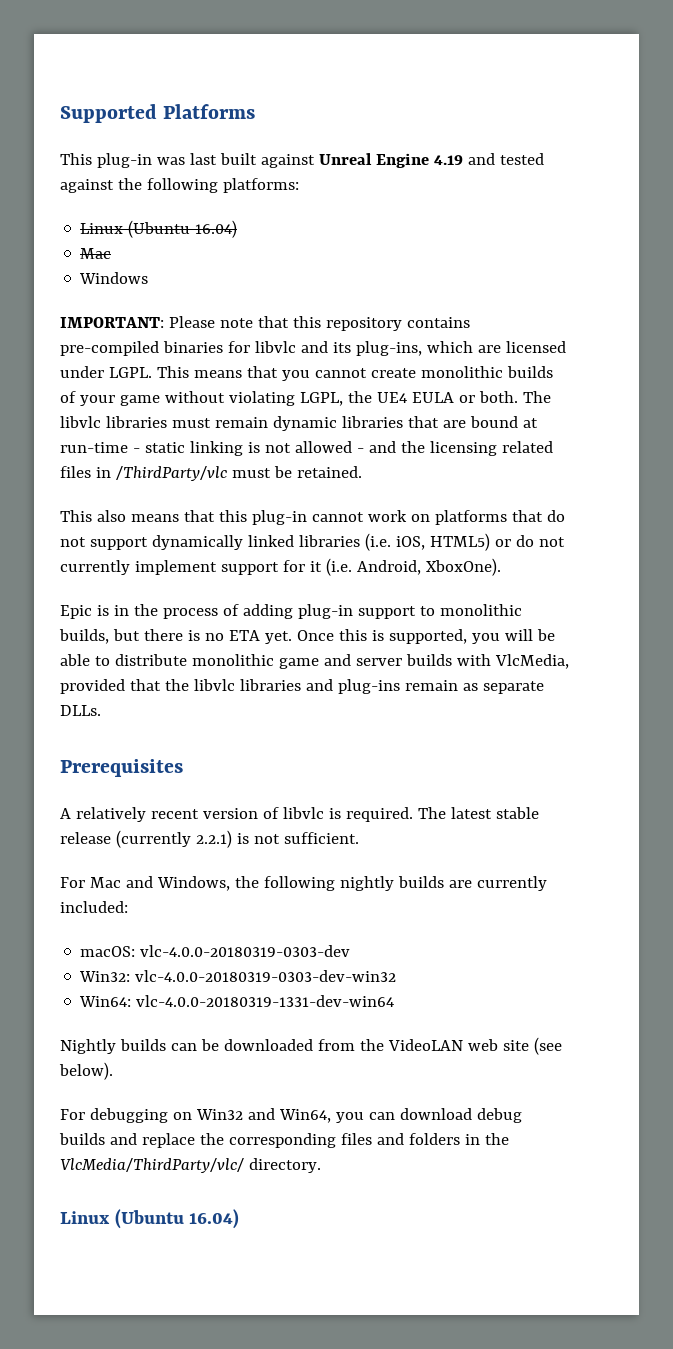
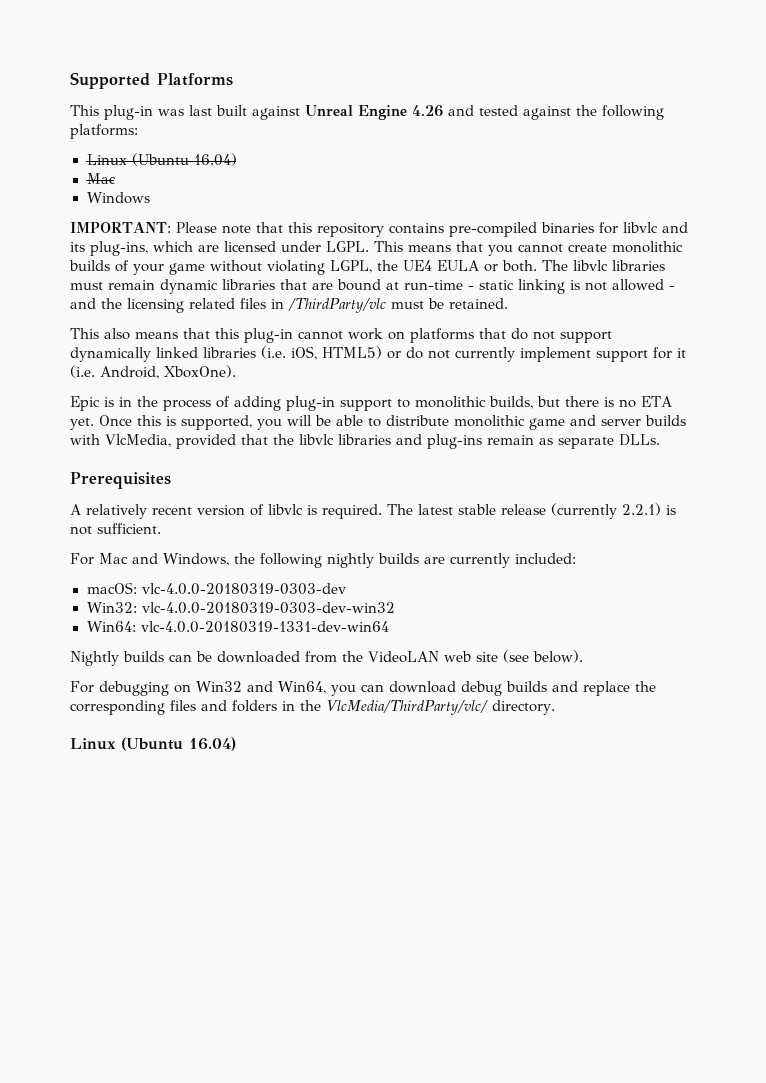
- This plug-in was last built against Unreal Engine 4.19 and tested against the following platforms:
+ This plug-in was last built against Unreal Engine 4.26 and tested against the following platforms:

